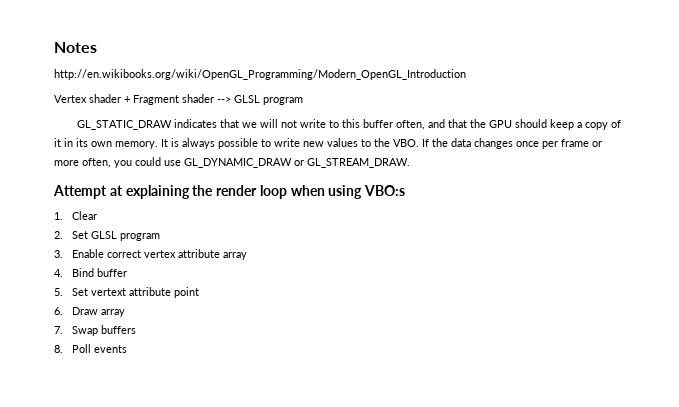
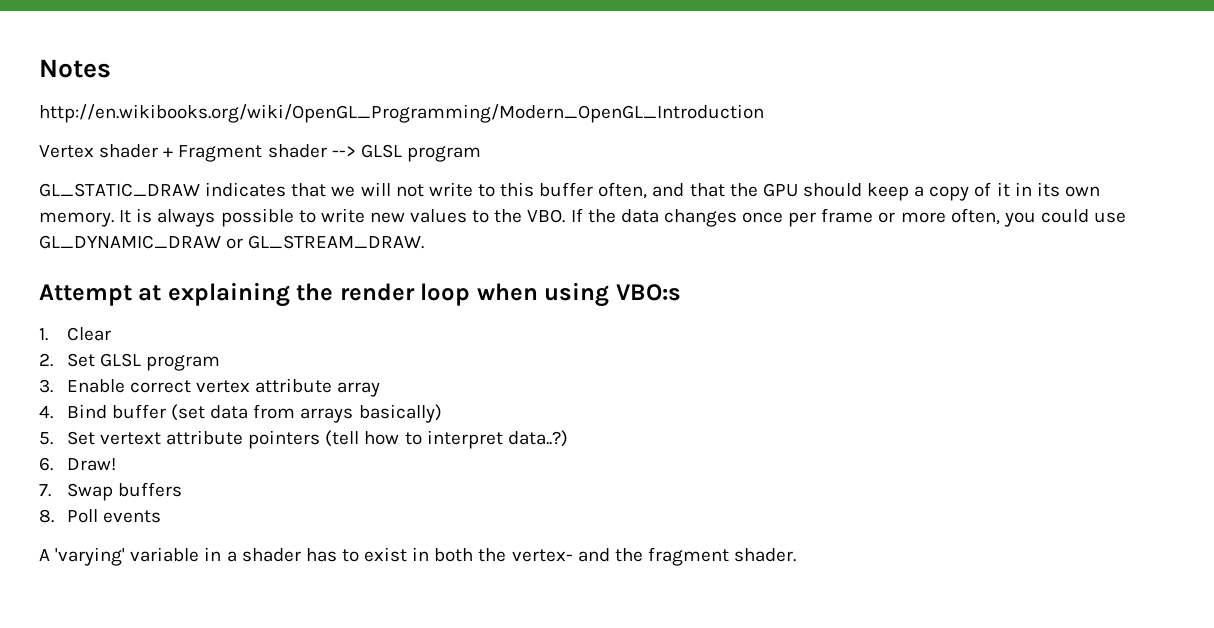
- 4. Bind buffer
+ 4. Bind buffer (set data from arrays basically)
- 5. Set vertext attribute point
+ 5. Set vertext attribute pointers (tell how to interpret data..?)
- 6. Draw array
+ 6. Draw!
+ A 'varying' variable in a shader has to exist in both the vertex- and the fragment shader.

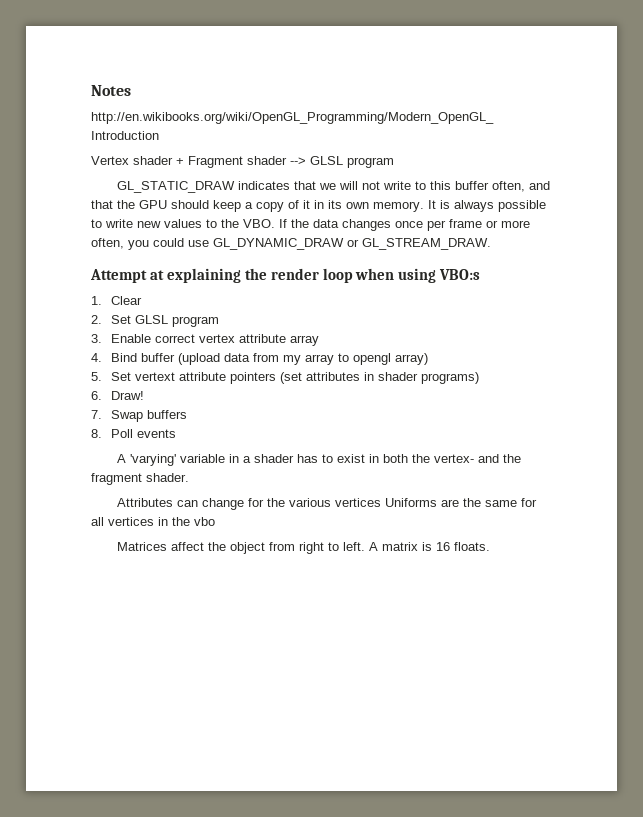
- 4. Bind buffer (set data from arrays basically)
+ 4. Bind buffer (upload data from my array to opengl array)
- 5. Set vertext attribute pointers (tell how to interpret data..?)
+ 5. Set vertext attribute pointers (set attributes in shader programs)
+ Attributes can change for the various vertices Uniforms are the same for all vertices in the vbo
+ Matrices affect the object from right to left. A matrix is 16 floats.

